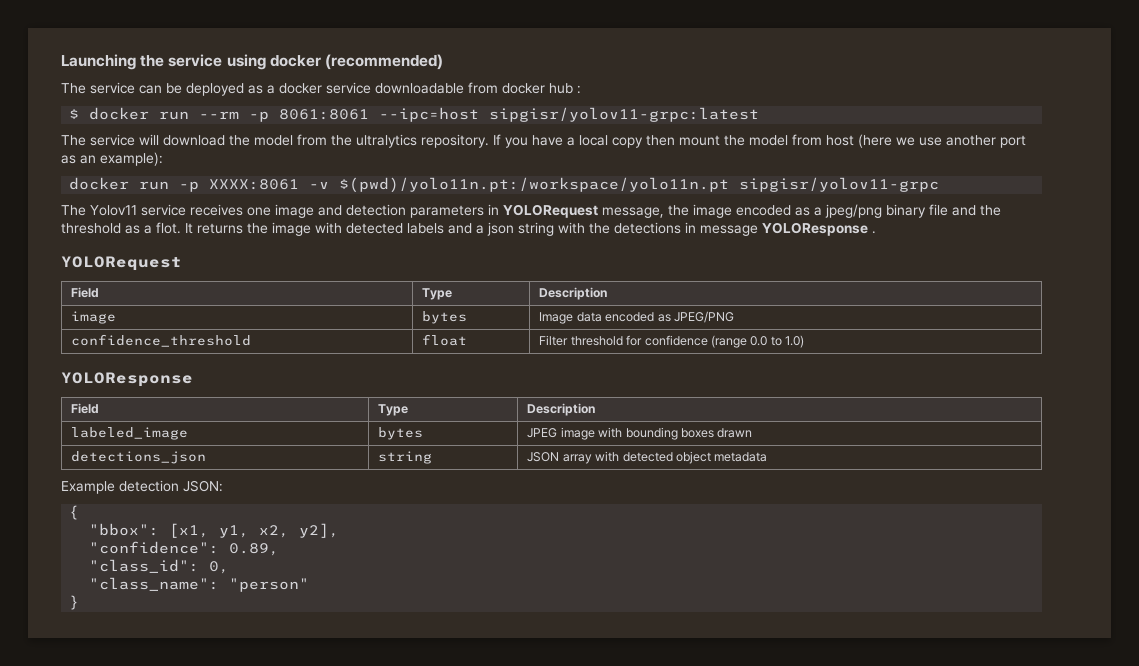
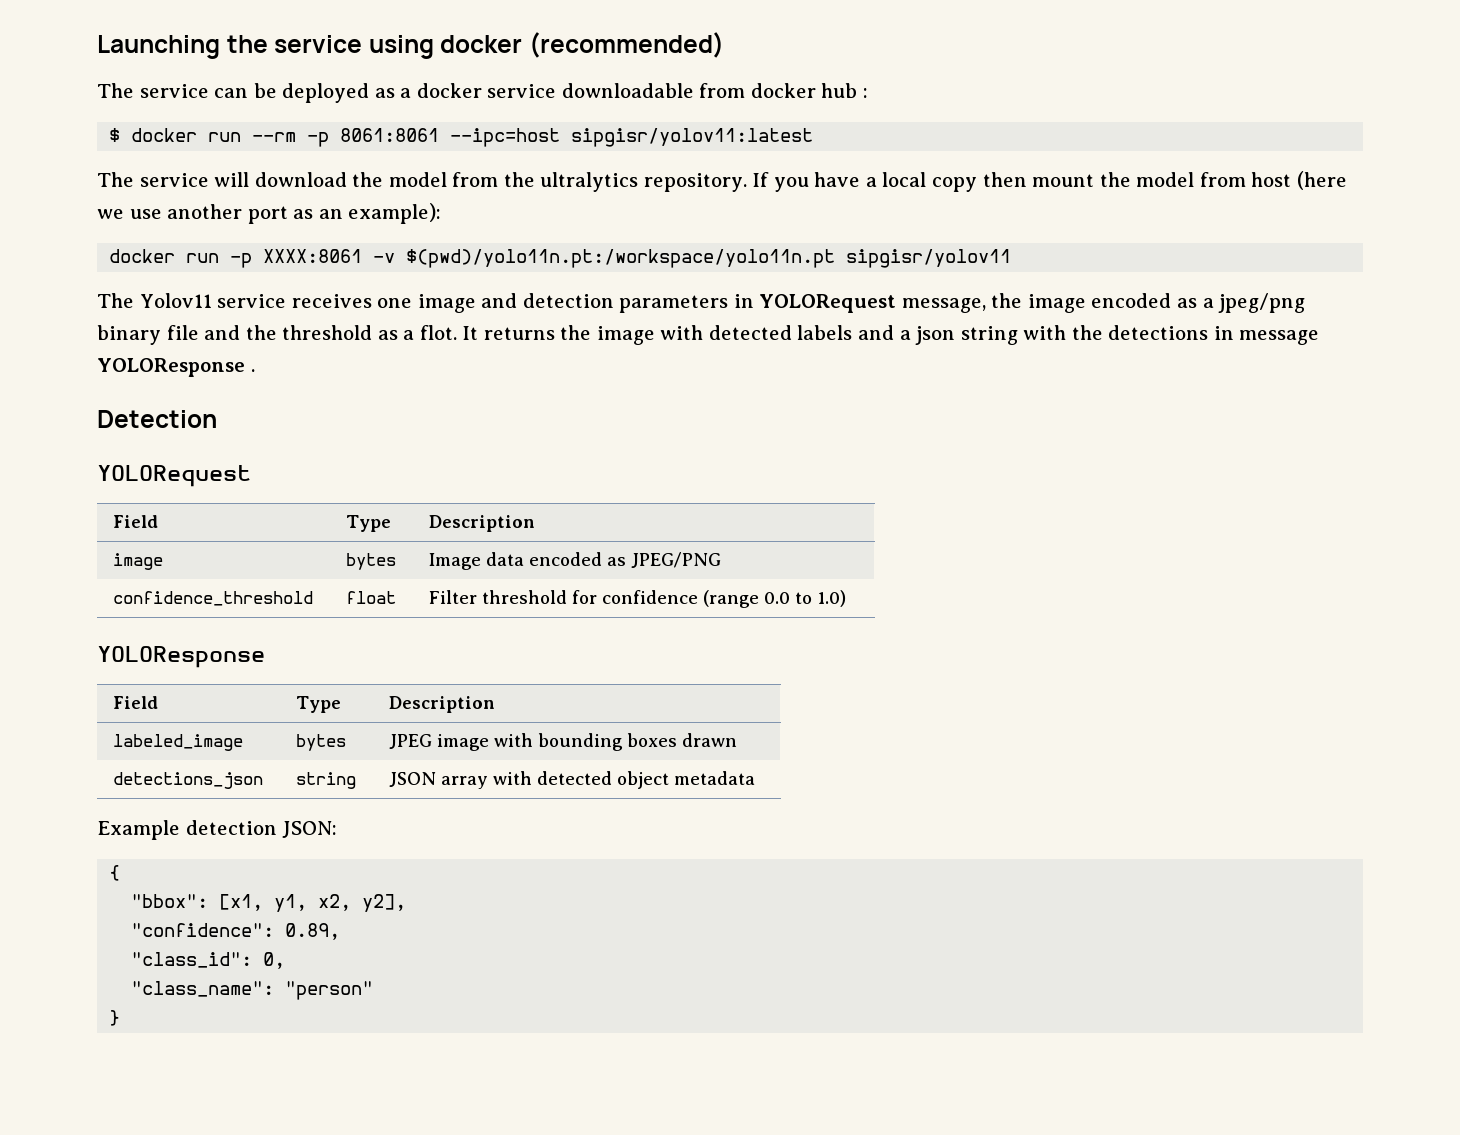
- $ docker run --rm -p 8061:8061 --ipc=host sipgisr/yolov11-grpc:latest
+ $ docker run --rm -p 8061:8061 --ipc=host sipgisr/yolov11:latest
- docker run -p XXXX:8061 -v $(pwd)/yolo11n.pt:/workspace/yolo11n.pt sipgisr/yolov11-grpc
+ docker run -p XXXX:8061 -v $(pwd)/yolo11n.pt:/workspace/yolo11n.pt sipgisr/yolov11
+ Detection

